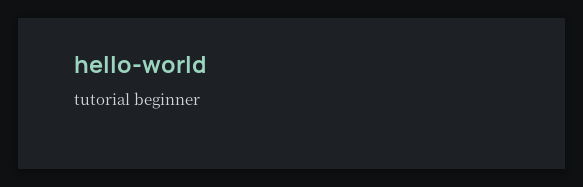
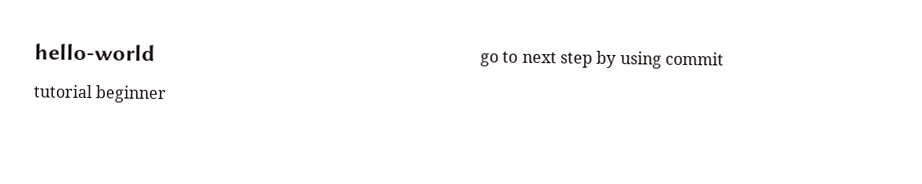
+ go to next step by using commit

